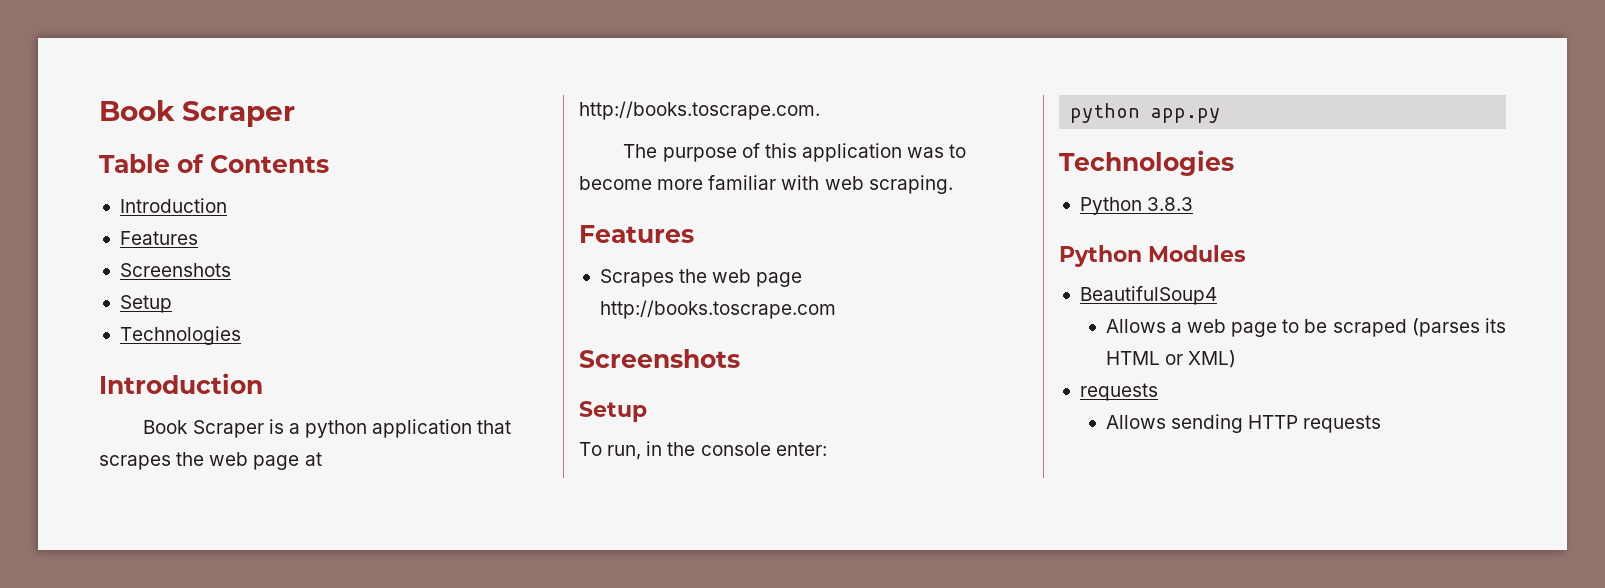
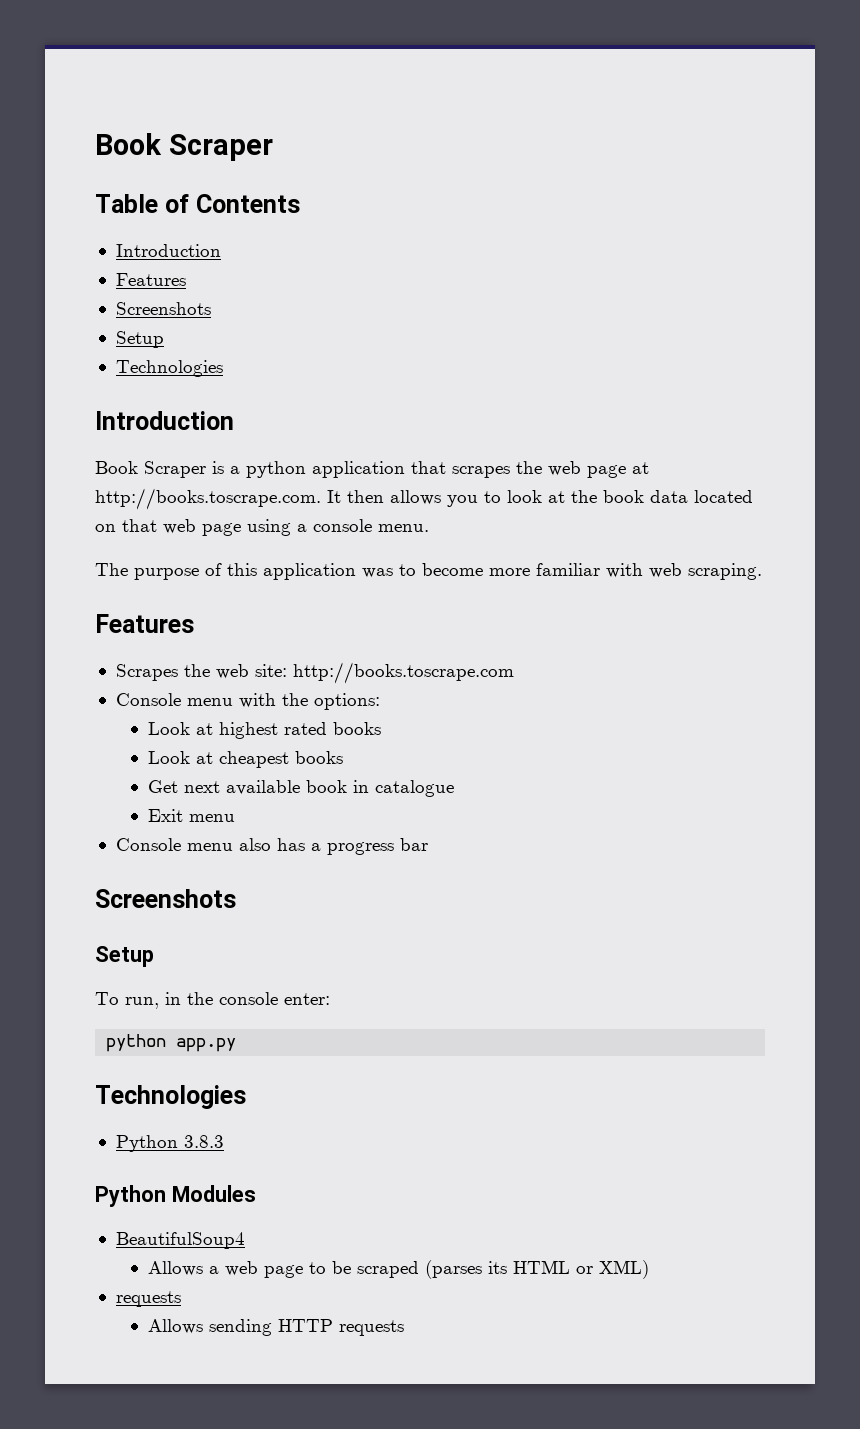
- Book Scraper is a python application that scrapes the web page at http://books.toscrape.com.
+ Book Scraper is a python application that scrapes the web page at http://books.toscrape.com. It then allows you to look at the book data located on that web page using a console menu.
- Scrapes the web page http://books.toscrape.com
+ Scrapes the web site: http://books.toscrape.com
+ Console menu with the options:
+ Look at highest rated books
+ Look at cheapest books
+ Get next available book in catalogue
+ Exit menu
+ Console menu also has a progress bar

